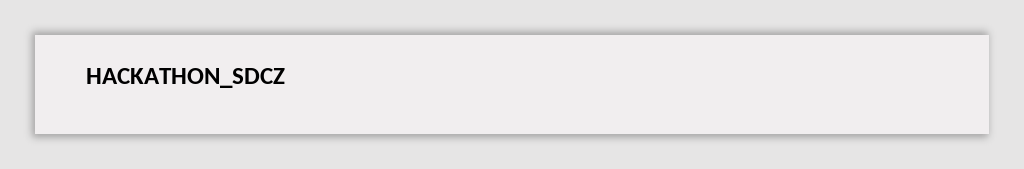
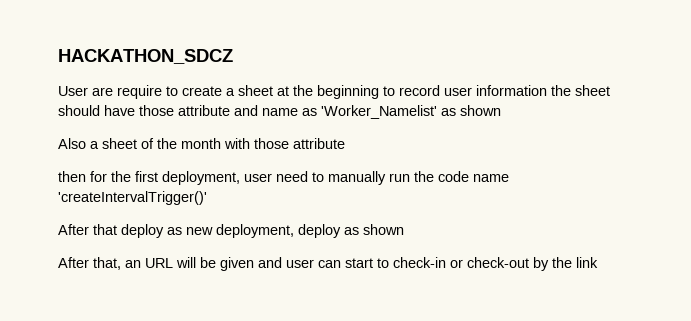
+ User are require to create a sheet at the beginning to record user information the sheet should have those attribute and name as 'Worker_Namelist' as shown
+ Also a sheet of the month with those attribute
+ then for the first deployment, user need to manually run the code name 'createIntervalTrigger()'
+ After that deploy as new deployment, deploy as shown
+ After that, an URL will be given and user can start to check-in or check-out by the link

